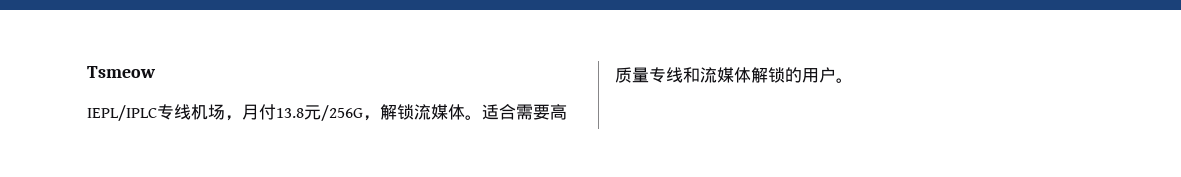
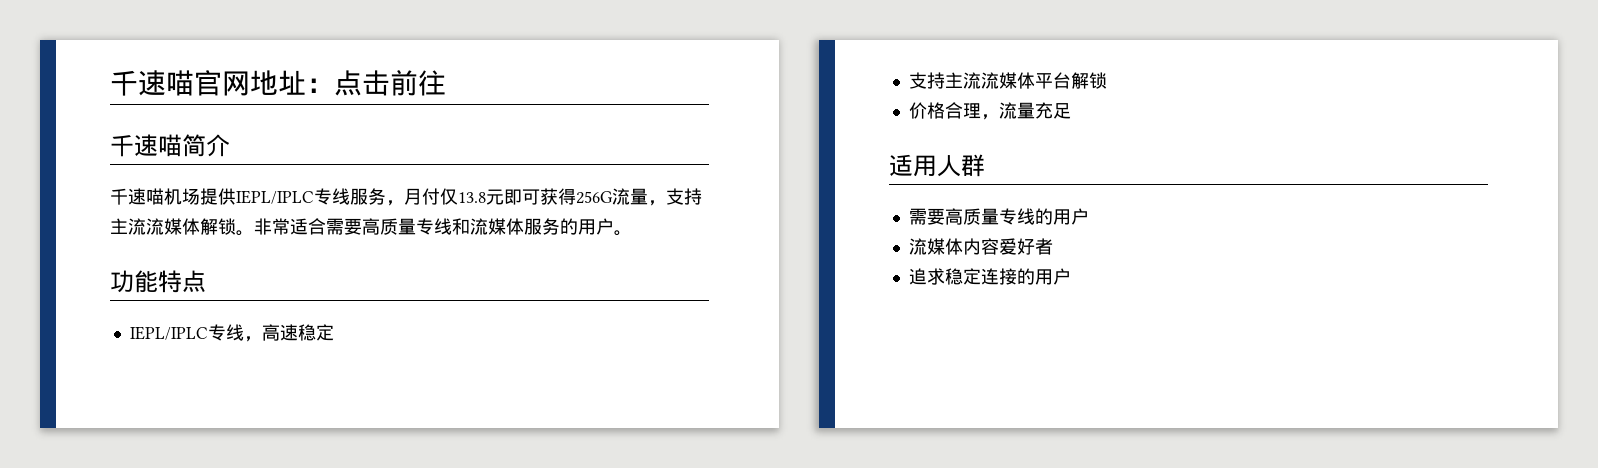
- Tsmeow
- IEPL/IPLC专线机场，月付13.8元/256G，解锁流媒体。适合需要高质量专线和流媒体解锁的用户。
+ 千速喵官网地址：点击前往
+ 千速喵简介
+ 千速喵机场提供IEPL/IPLC专线服务，月付仅13.8元即可获得256G流量，支持主流流媒体解锁。非常适合需要高质量专线和流媒体服务的用户。
+ 功能特点
+ IEPL/IPLC专线，高速稳定
+ 支持主流流媒体平台解锁
+ 价格合理，流量充足
+ 适用人群
+ 需要高质量专线的用户
+ 流媒体内容爱好者
+ 追求稳定连接的用户

